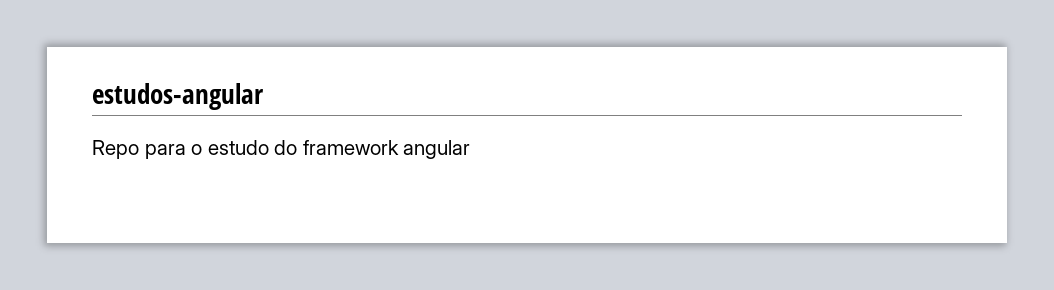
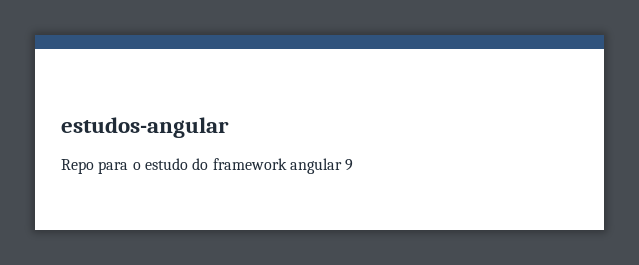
- Repo para o estudo do framework angular
+ Repo para o estudo do framework angular 9

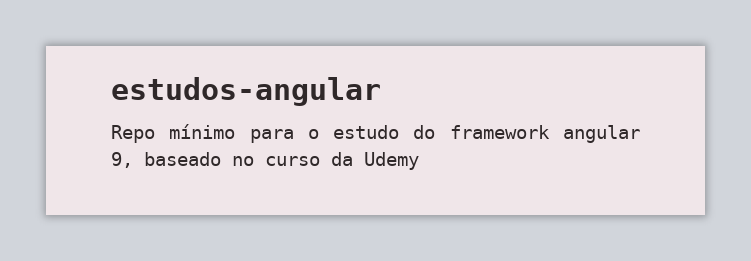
- Repo para o estudo do framework angular 9
+ Repo mínimo para o estudo do framework angular 9, baseado no curso da Udemy

